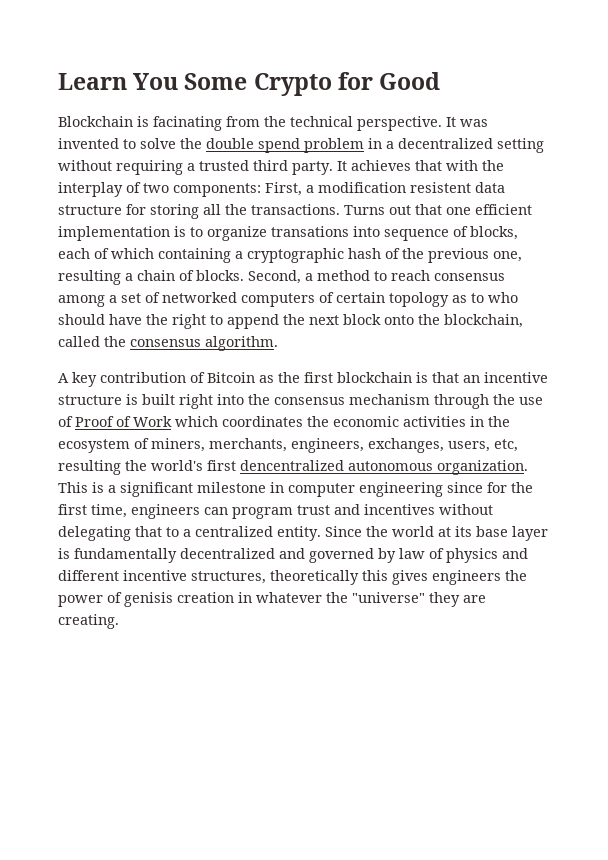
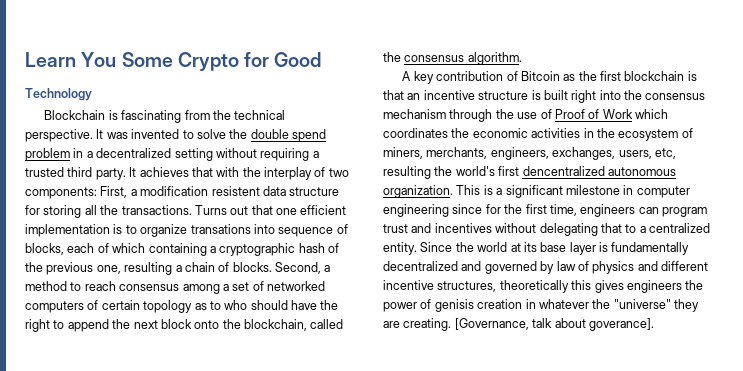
+ Technology
- Blockchain is facinating from the technical perspective.
+ Blockchain is fascinating from the technical perspective.
+ [Governance, talk about goverance].

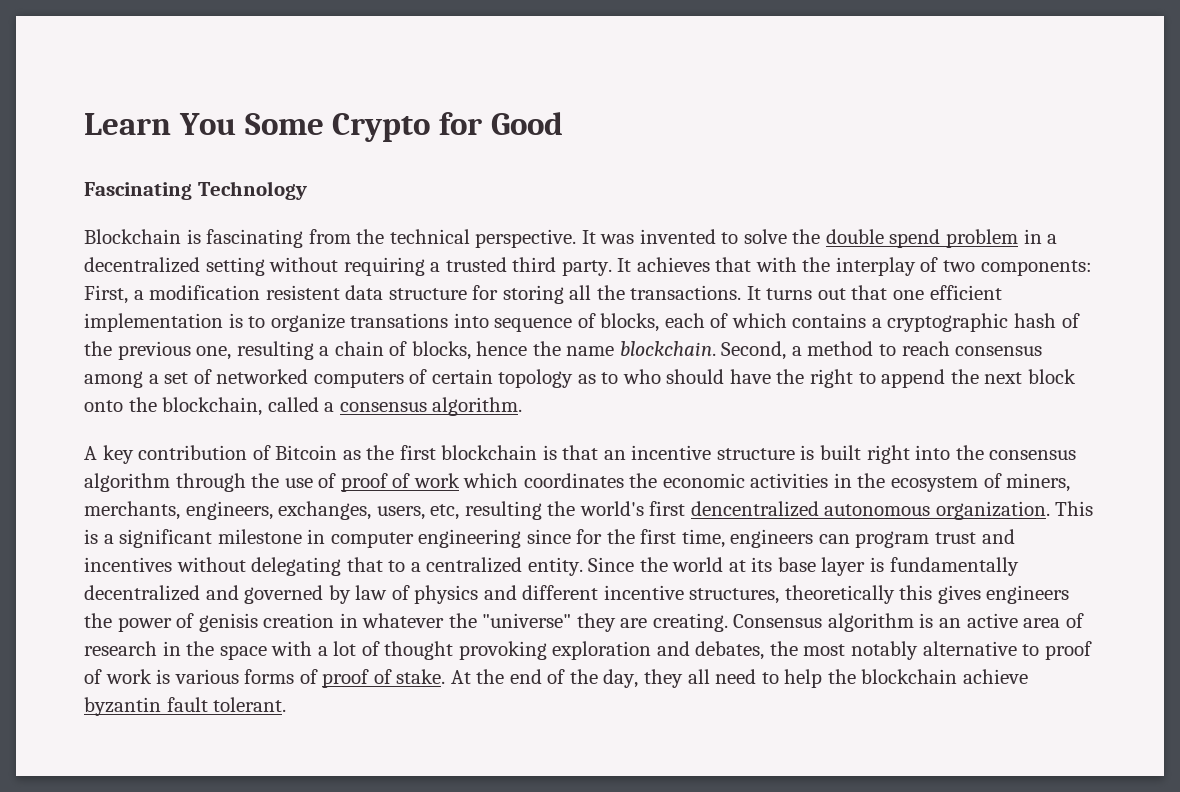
- Technology
+ Fascinating Technology
- Turns out that one efficient implementation is to organize transations into sequence of blocks, each of which containing a cryptographic hash of the previous one, resulting a chain of blocks.
+ It turns out that one efficient implementation is to organize transations into sequence of blocks, each of which contains a cryptographic hash of the previous one, resulting a chain of blocks, hence the name blockchain.
- Second, a method to reach consensus among a set of networked computers of certain topology as to who should have the right to append the next block onto the blockchain, called the consensus algorithm.
+ Second, a method to reach consensus among a set of networked computers of certain topology as to who should have the right to append the next block onto the blockchain, called a consensus algorithm.
- A key contribution of Bitcoin as the first blockchain is that an incentive structure is built right into the consensus mechanism through the use of Proof of Work which coordinates the economic activities in the ecosystem of miners, merchants, engineers, exchanges, users, etc, resulting the world's first dencentralized autonomous organization.
+ A key contribution of Bitcoin as the first blockchain is that an incentive structure is built right into the consensus algorithm through the use of proof of work which coordinates the economic activities in the ecosystem of miners, merchants, engineers, exchanges, users, etc, resulting the world's first dencentralized autonomous organization.
- [Governance, talk about goverance].
+ Consensus algorithm is an active area of research in the space with a lot of thought provoking exploration and debates, the most notably alternative to proof of work is various forms of proof of stake. At the end of the day, they all need to help the blockchain achieve byzantin fault tolerant.

